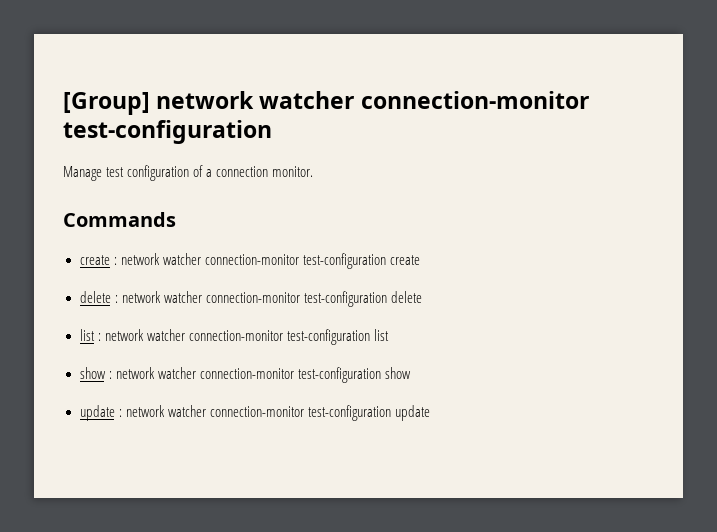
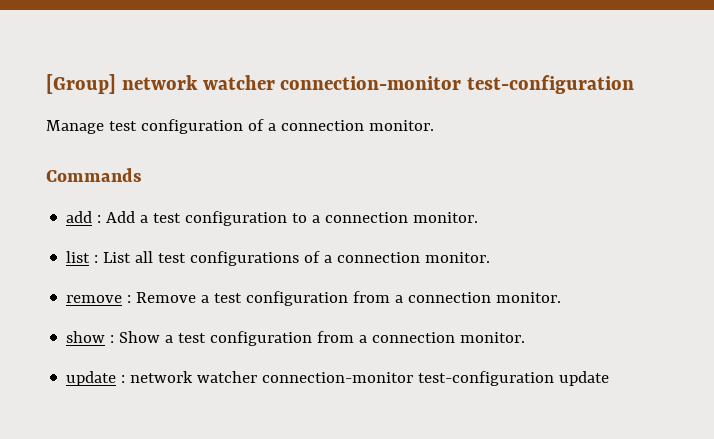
- create : network watcher connection-monitor test-configuration create
- delete : network watcher connection-monitor test-configuration delete
- list : network watcher connection-monitor test-configuration list
- show : network watcher connection-monitor test-configuration show
+ add : Add a test configuration to a connection monitor.
+ list : List all test configurations of a connection monitor.
+ remove : Remove a test configuration from a connection monitor.
+ show : Show a test configuration from a connection monitor.

